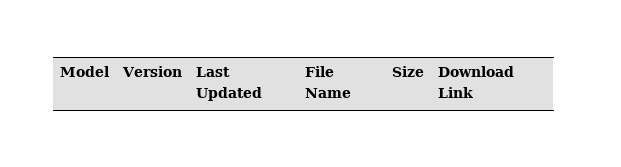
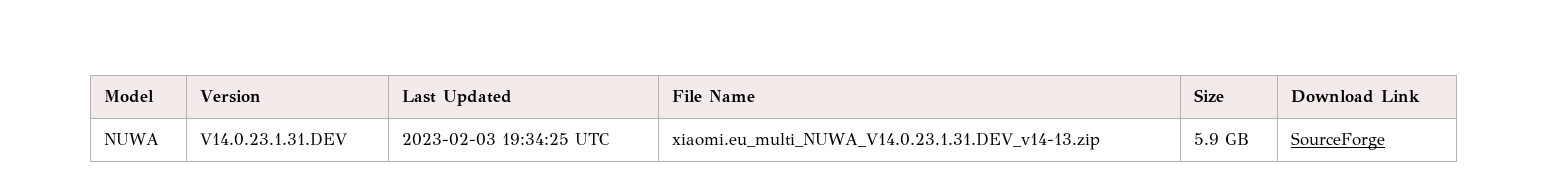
+ NUWA | V14.0.23.1.31.DEV | 2023-02-03 19:34:25 UTC | xiaomi.eu_multi_NUWA_V14.0.23.1.31.DEV_v14-13.zip | 5.9 GB | SourceForge

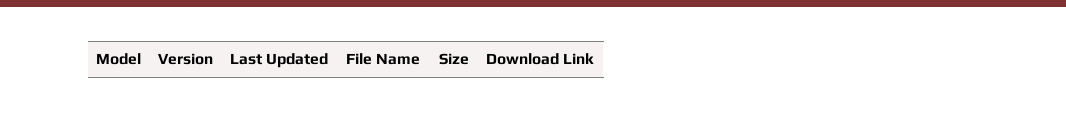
- NUWA | V14.0.23.1.31.DEV | 2023-02-03 19:34:25 UTC | xiaomi.eu_multi_NUWA_V14.0.23.1.31.DEV_v14-13.zip | 5.9 GB | SourceForge

